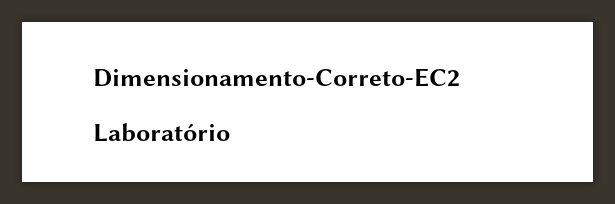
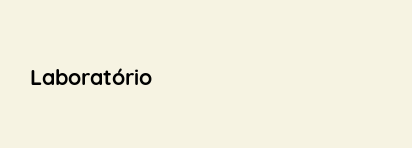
- Dimensionamento-Correto-EC2

